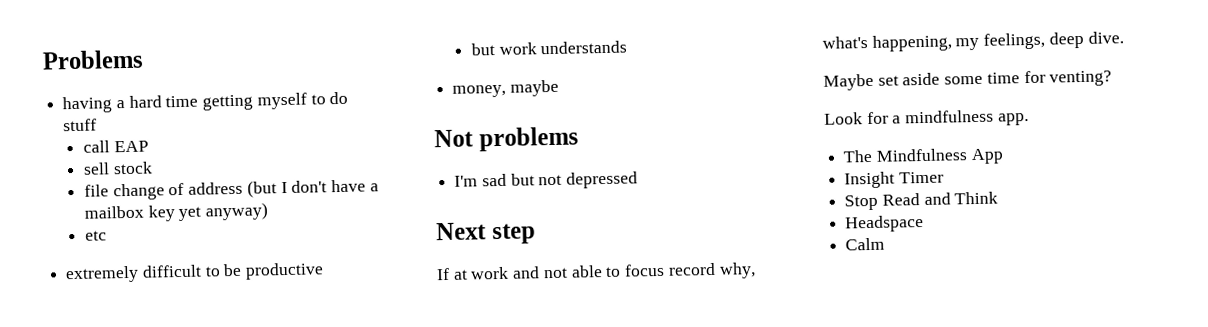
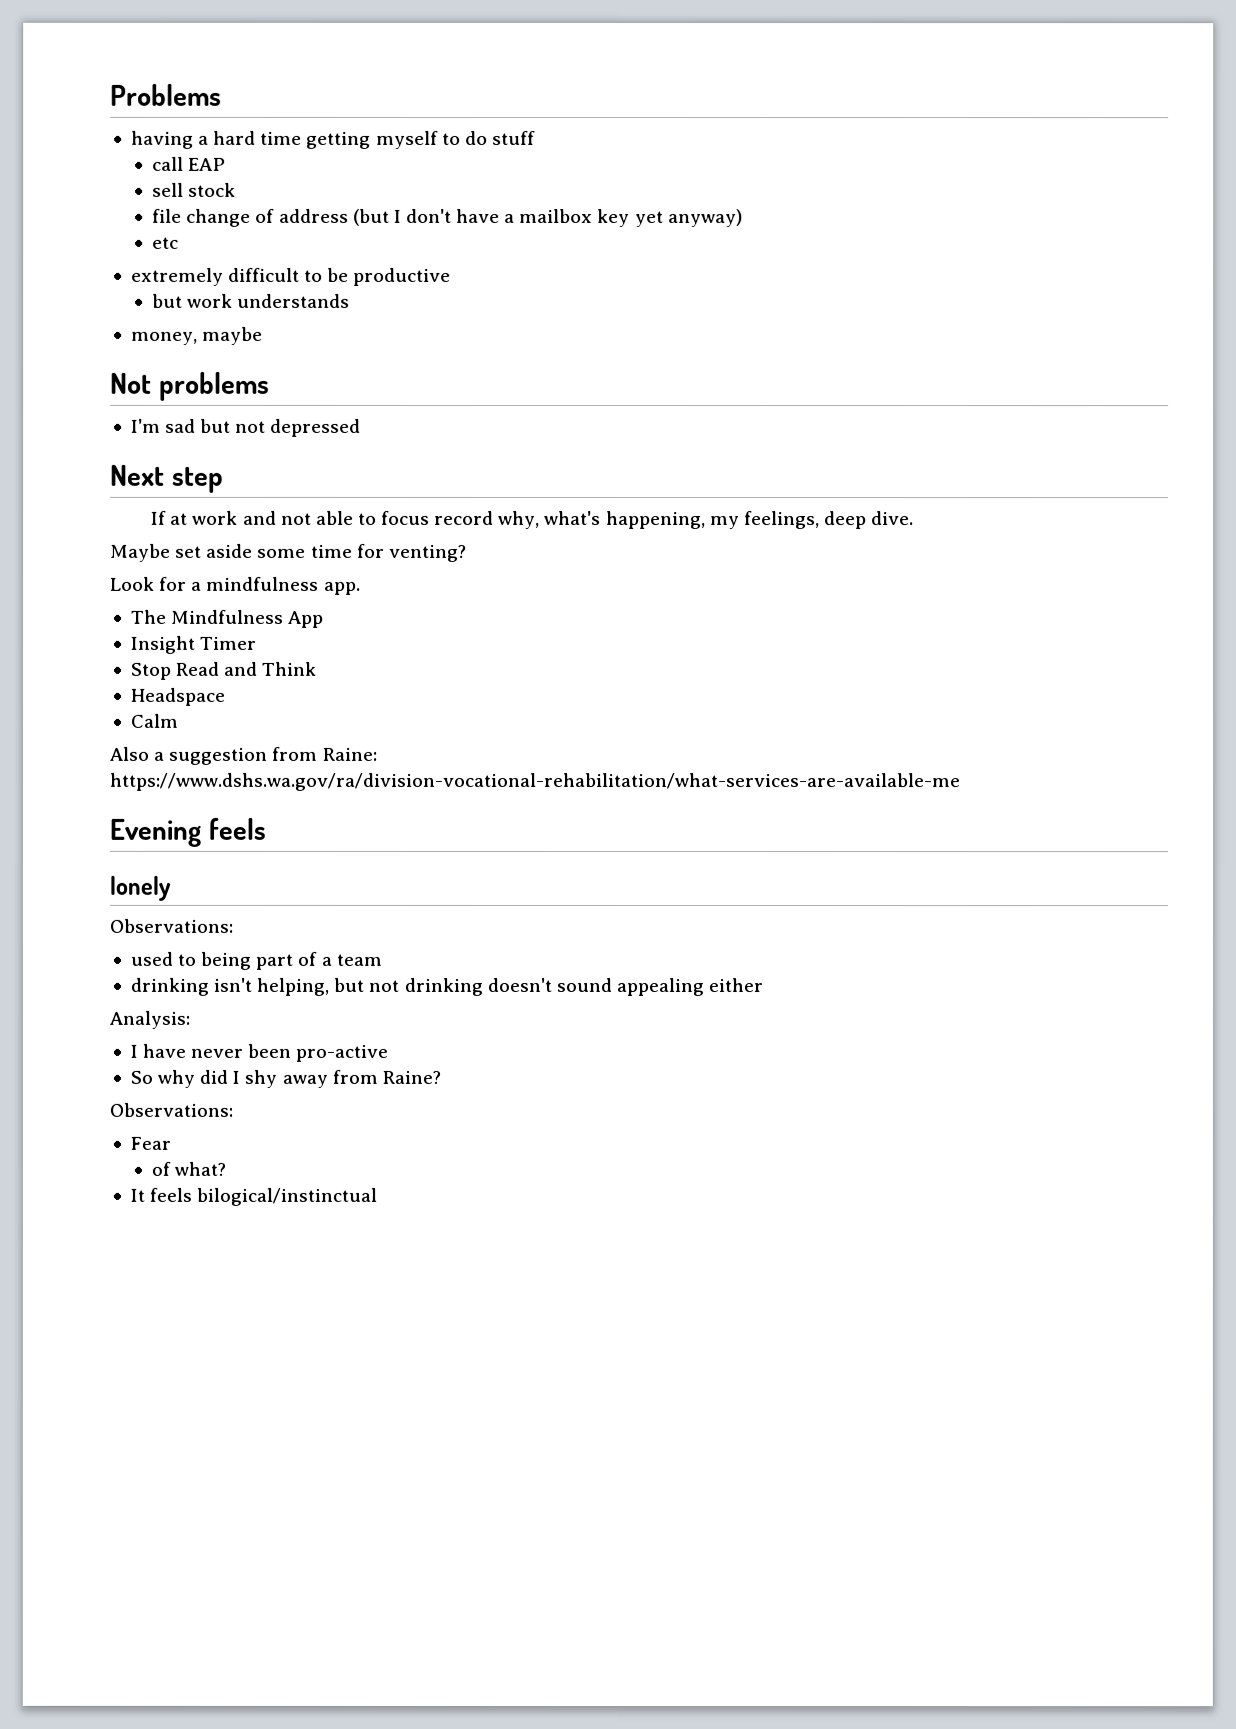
+ Also a suggestion from Raine: https://www.dshs.wa.gov/ra/division-vocational-rehabilitation/what-services-are-available-me
+ Evening feels
+ lonely
+ Observations:
+ used to being part of a team
+ drinking isn't helping, but not drinking doesn't sound appealing either
+ Analysis:
+ I have never been pro-active
+ So why did I shy away from Raine?
+ Observations:
+ Fear
+ of what?
+ It feels bilogical/instinctual

